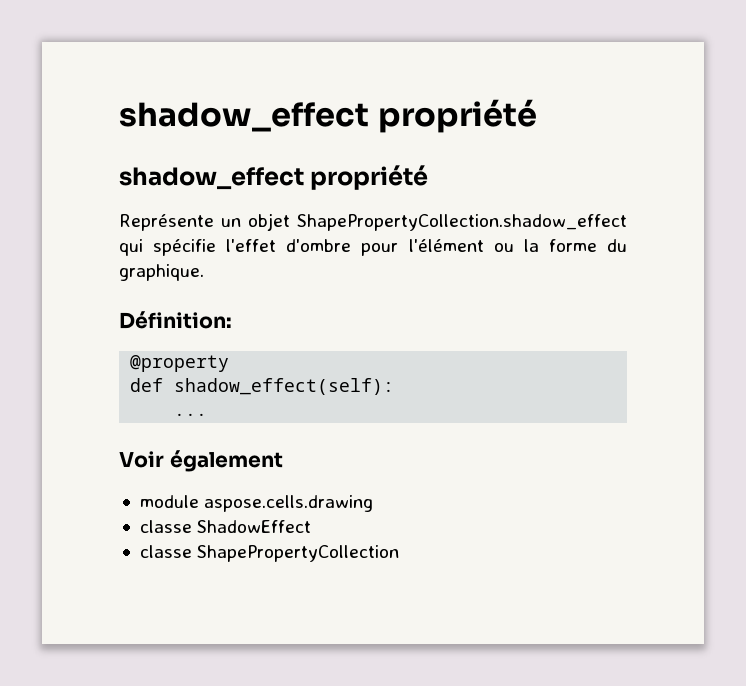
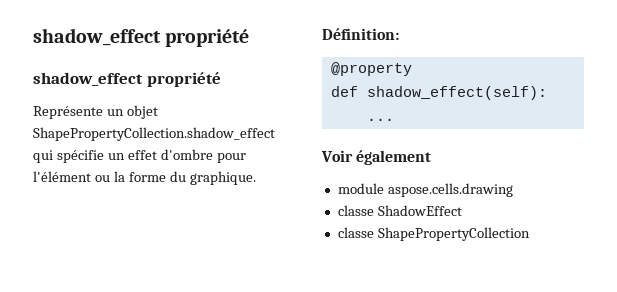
- Représente un objet ShapePropertyCollection.shadow_effect qui spécifie l'effet d'ombre pour l'élément ou la forme du graphique.
+ Représente un objet ShapePropertyCollection.shadow_effect qui spécifie un effet d'ombre pour l'élément ou la forme du graphique.

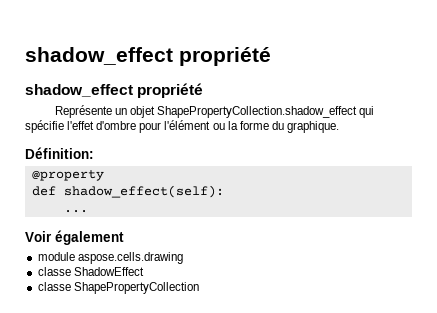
- Représente un objet ShapePropertyCollection.shadow_effect qui spécifie un effet d'ombre pour l'élément ou la forme du graphique.
+ Représente un objet ShapePropertyCollection.shadow_effect qui spécifie l'effet d'ombre pour l'élément ou la forme du graphique.

